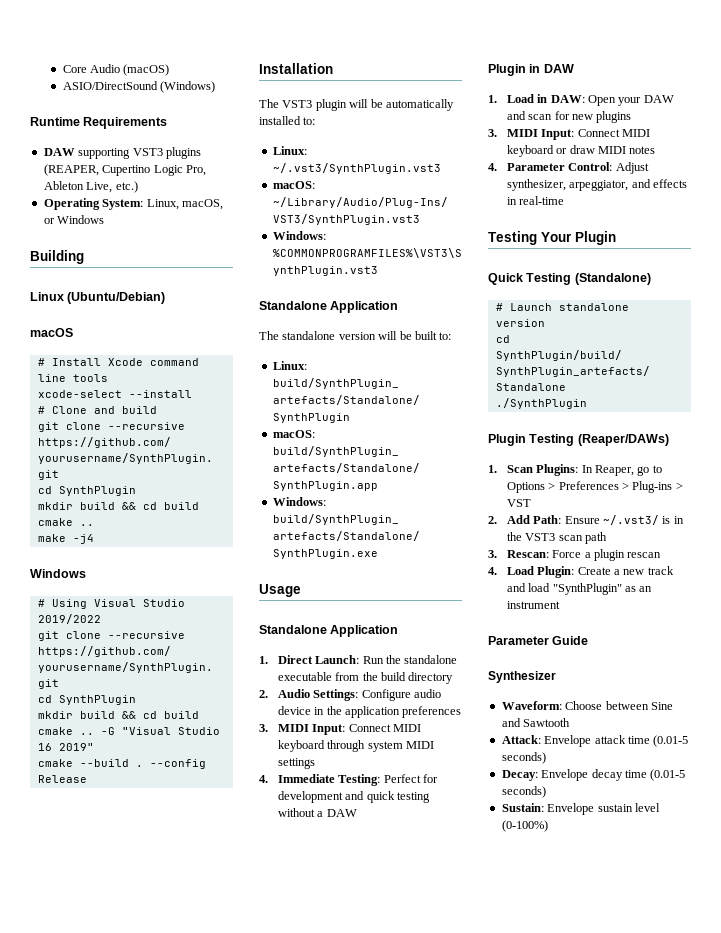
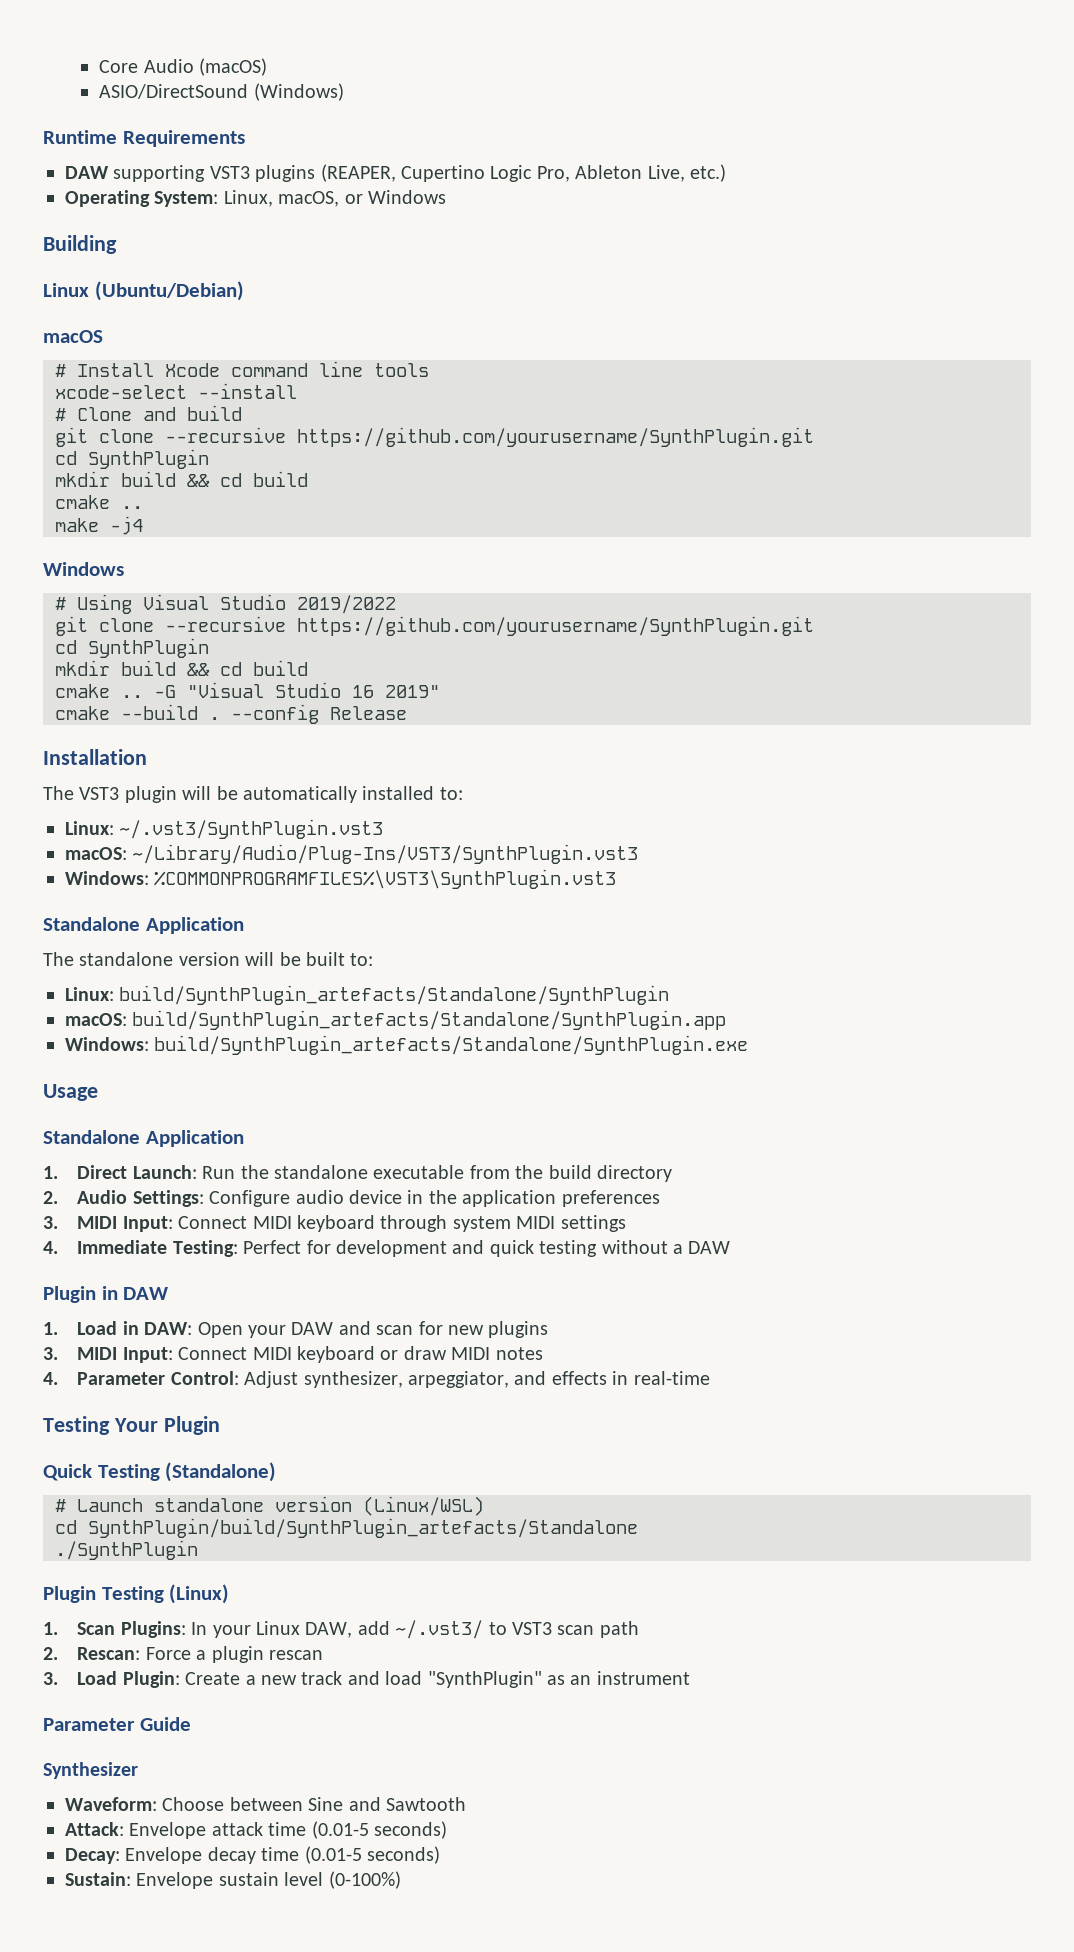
- # Launch standalone version
+ # Launch standalone version (Linux/WSL)
- Plugin Testing (Reaper/DAWs)
+ Plugin Testing (Linux)
- 1. Scan Plugins: In Reaper, go to Options > Preferences > Plug-ins > VST
- 2. Add Path: Ensure ~/.vst3/ is in the VST3 scan path
+ 1. Scan Plugins: In your Linux DAW, add ~/.vst3/ to VST3 scan path
- 3. Rescan: Force a plugin rescan
+ 2. Rescan: Force a plugin rescan
- 4. Load Plugin: Create a new track and load "SynthPlugin" as an instrument
+ 3. Load Plugin: Create a new track and load "SynthPlugin" as an instrument

